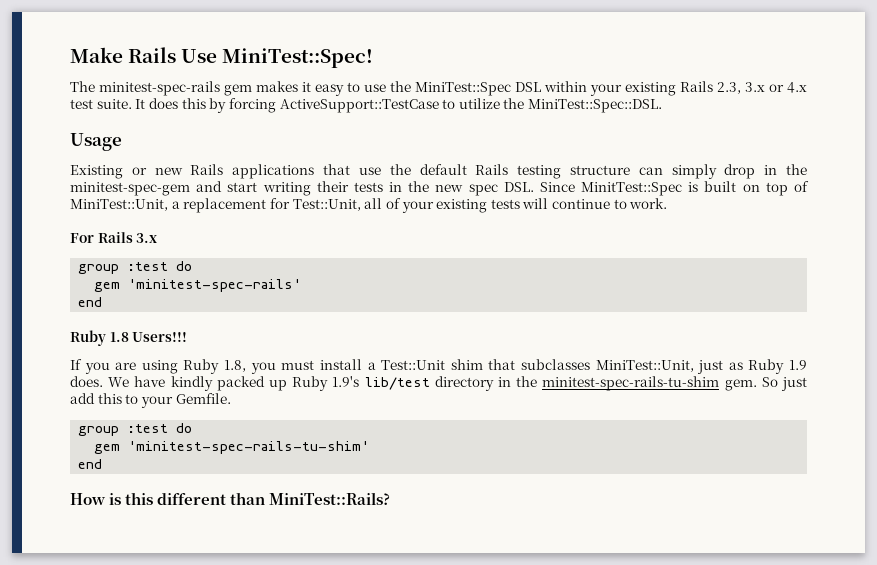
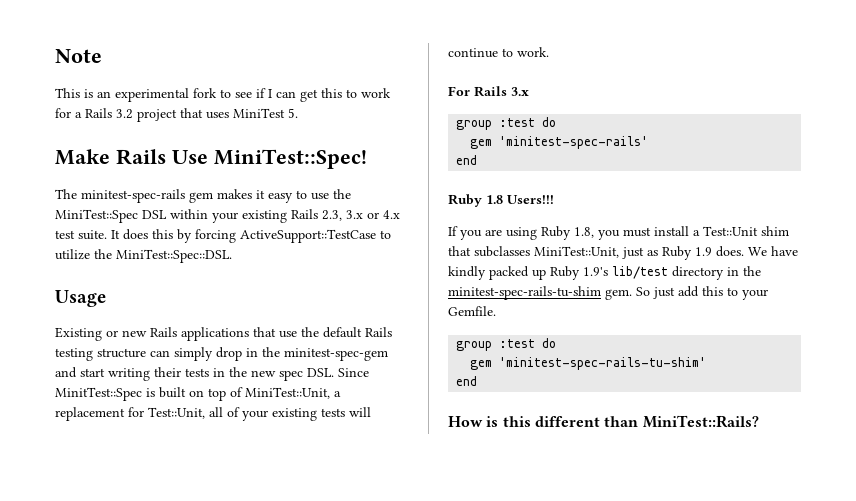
+ Note
+ This is an experimental fork to see if I can get this to work for a Rails 3.2 project that uses MiniTest 5.

